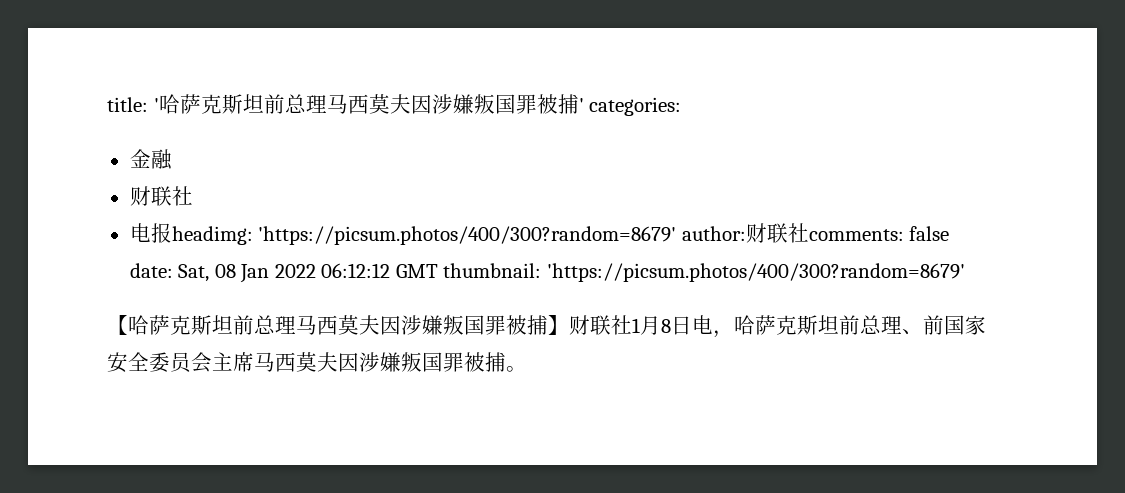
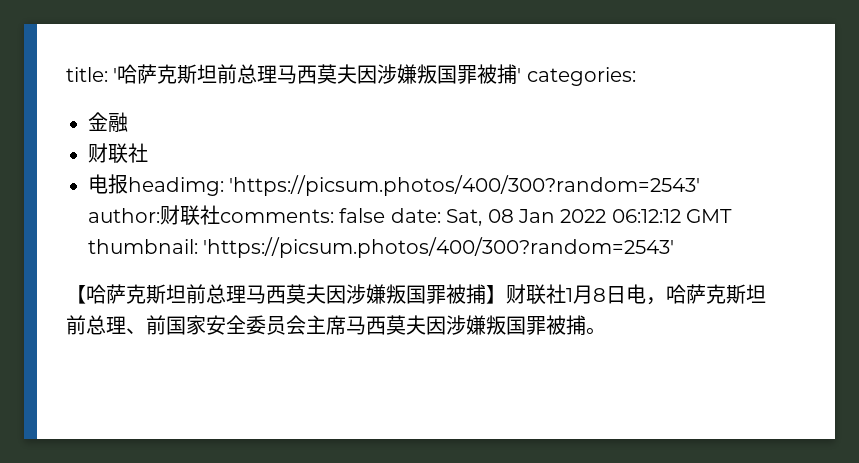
- 电报headimg: 'https://picsum.photos/400/300?random=8679' author:财联社comments: false date: Sat, 08 Jan 2022 06:12:12 GMT thumbnail: 'https://picsum.photos/400/300?random=8679'
+ 电报headimg: 'https://picsum.photos/400/300?random=2543' author:财联社comments: false date: Sat, 08 Jan 2022 06:12:12 GMT thumbnail: 'https://picsum.photos/400/300?random=2543'

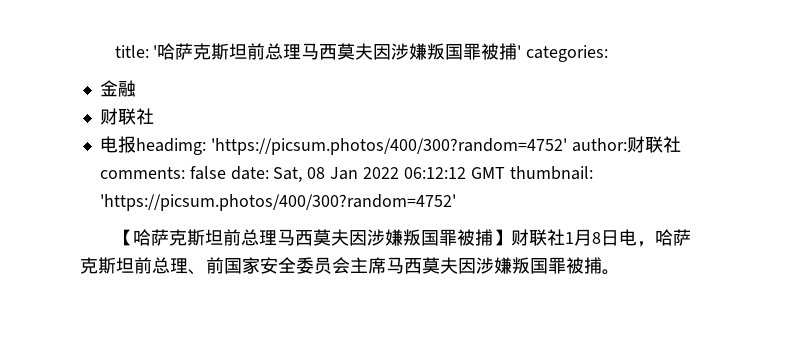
- 电报headimg: 'https://picsum.photos/400/300?random=2543' author:财联社comments: false date: Sat, 08 Jan 2022 06:12:12 GMT thumbnail: 'https://picsum.photos/400/300?random=2543'
+ 电报headimg: 'https://picsum.photos/400/300?random=4752' author:财联社comments: false date: Sat, 08 Jan 2022 06:12:12 GMT thumbnail: 'https://picsum.photos/400/300?random=4752'

